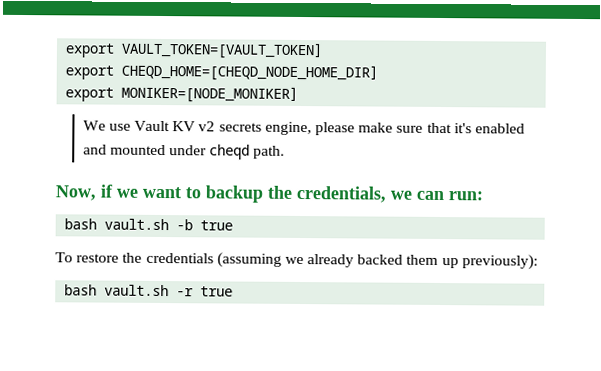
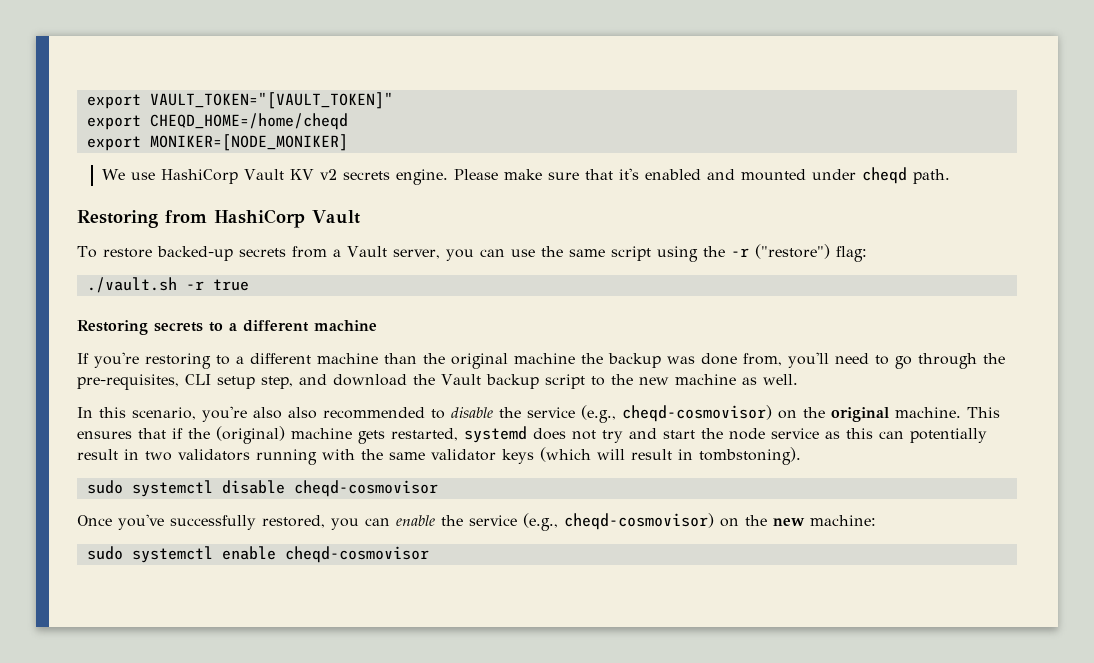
- export VAULT_TOKEN=[VAULT_TOKEN]
- export CHEQD_HOME=[CHEQD_NODE_HOME_DIR]
+ export VAULT_TOKEN="[VAULT_TOKEN]"
+ export CHEQD_HOME=/home/cheqd
- We use Vault KV v2 secrets engine, please make sure that it's enabled and mounted under cheqd path.
+ We use HashiCorp Vault KV v2 secrets engine. Please make sure that it's enabled and mounted under cheqd path.
- Now, if we want to backup the credentials, we can run:
- bash vault.sh -b true
- To restore the credentials (assuming we already backed them up previously):
- bash vault.sh -r true
+ Restoring from HashiCorp Vault
+ To restore backed-up secrets from a Vault server, you can use the same script using the -r ("restore") flag:
+ ./vault.sh -r true
+ Restoring secrets to a different machine
+ If you're restoring to a different machine than the original machine the backup was done from, you'll need to go through the pre-requisites, CLI setup step, and download the Vault backup script to the new machine as well.
+ In this scenario, you're also also recommended to disable the service (e.g., cheqd-cosmovisor) on the original machine. This ensures that if the (original) machine gets restarted, systemd does not try and start the node service as this can potentially result in two validators running with the same validator keys (which will result in tombstoning).
+ sudo systemctl disable cheqd-cosmovisor
+ Once you've successfully restored, you can enable the service (e.g., cheqd-cosmovisor) on the new machine:
+ sudo systemctl enable cheqd-cosmovisor

